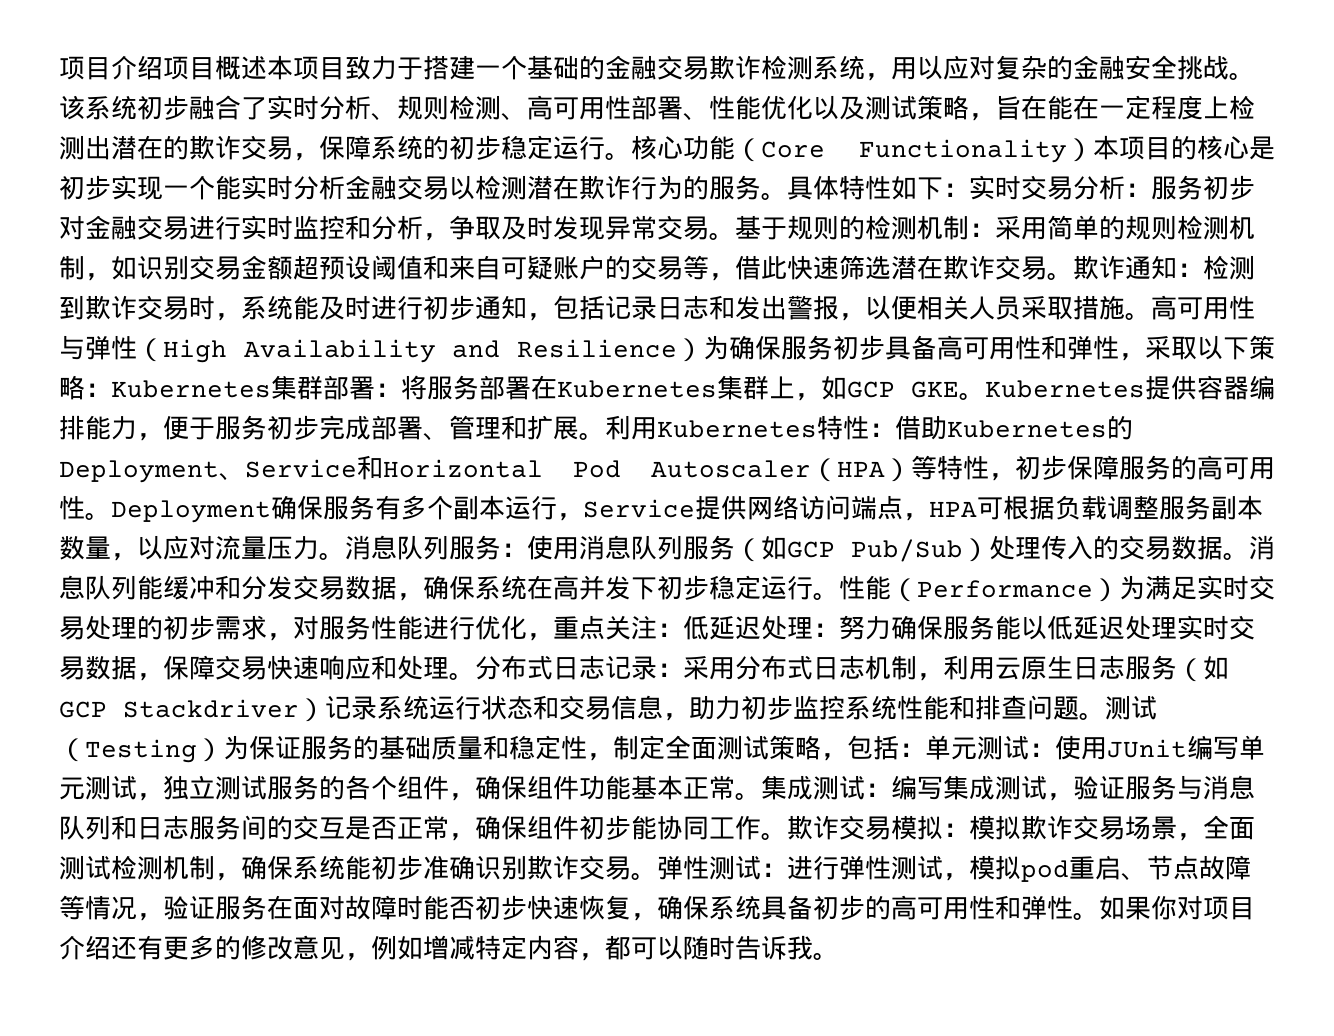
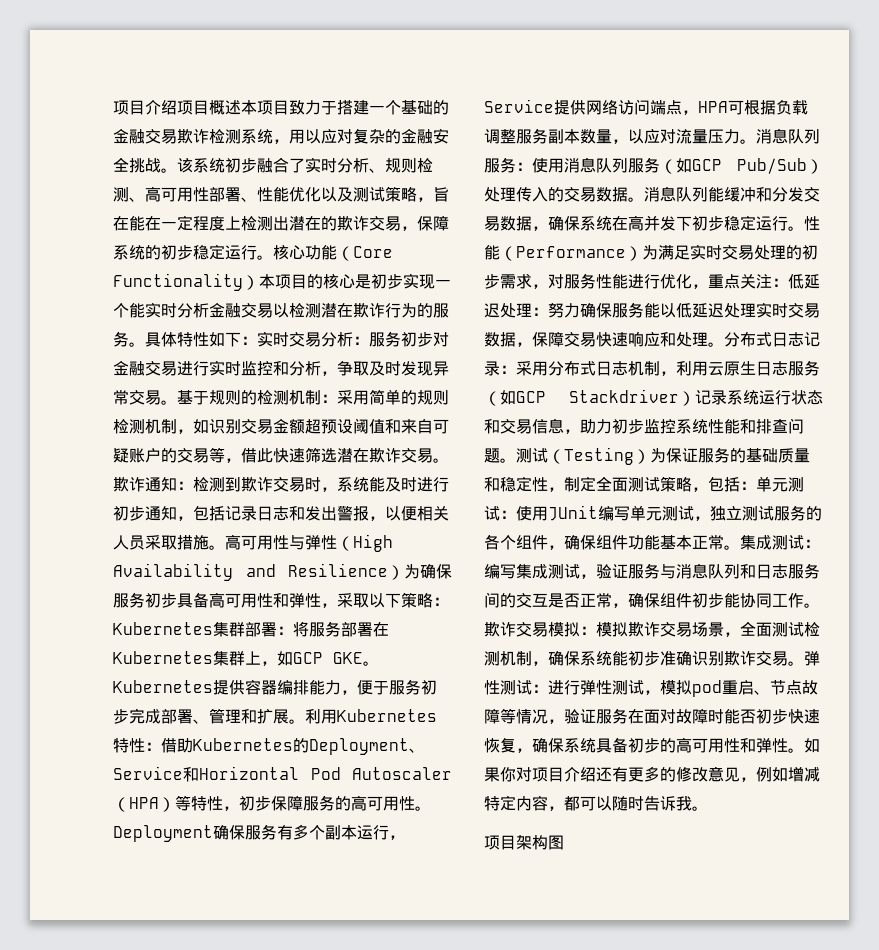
+ 项目架构图

